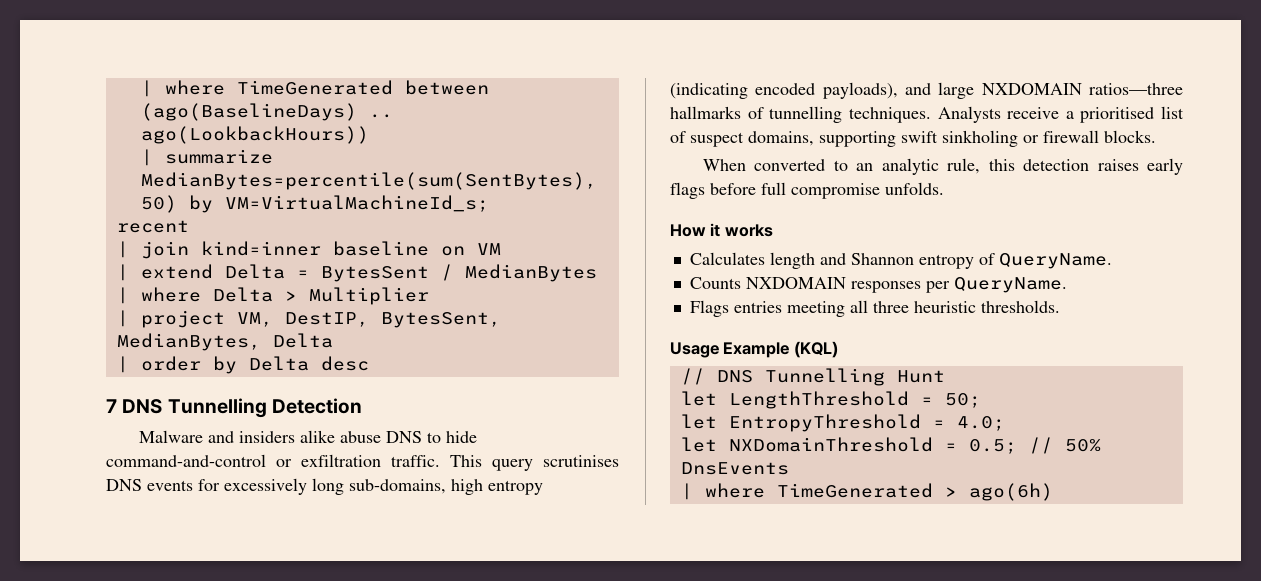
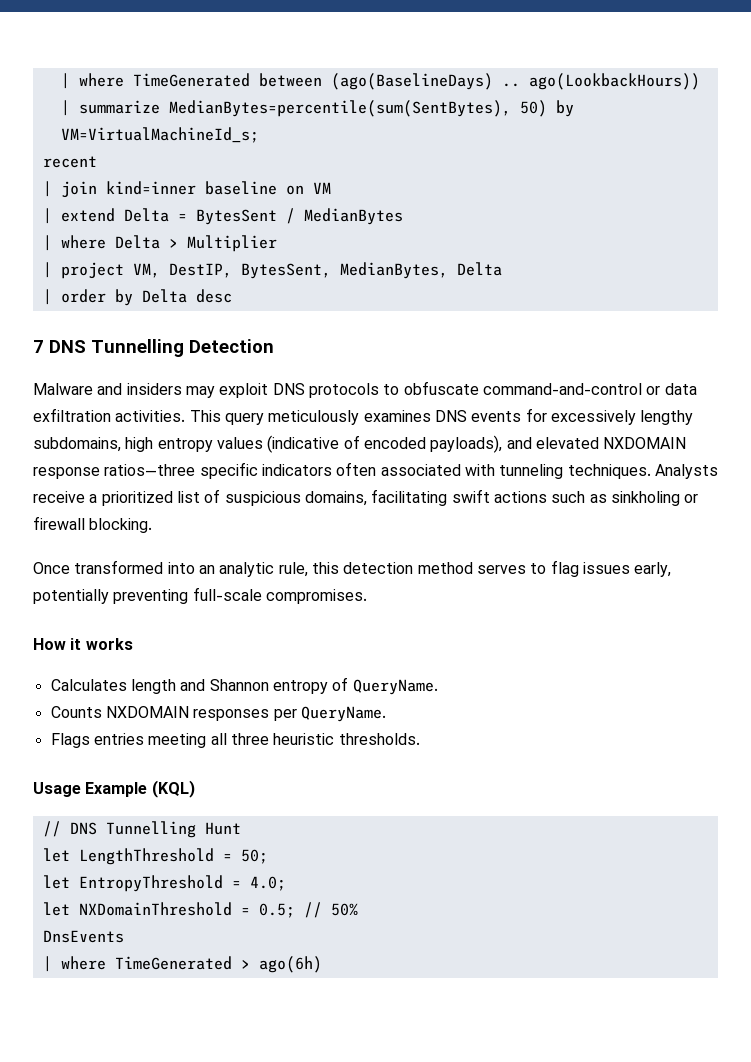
- Malware and insiders alike abuse DNS to hide command‑and‑control or exfiltration traffic. This query scrutinises DNS events for excessively long sub‑domains, high entropy (indicating encoded payloads), and large NXDOMAIN ratios—three hallmarks of tunnelling techniques.
+ Malware and insiders may exploit DNS protocols to obfuscate command-and-control or data exfiltration activities. This query meticulously examines DNS events for excessively lengthy subdomains, high entropy values (indicative of encoded payloads), and elevated NXDOMAIN response ratios—three specific indicators often associated with tunneling techniques.
- Analysts receive a prioritised list of suspect domains, supporting swift sinkholing or firewall blocks.
- When converted to an analytic rule, this detection raises early flags before full compromise unfolds.
+ Analysts receive a prioritized list of suspicious domains, facilitating swift actions such as sinkholing or firewall blocking.
+ Once transformed into an analytic rule, this detection method serves to flag issues early, potentially preventing full-scale compromises.

